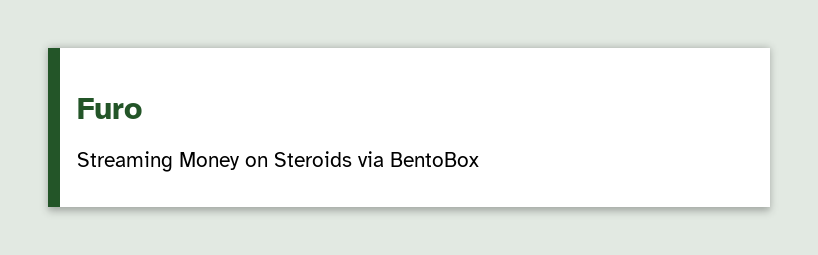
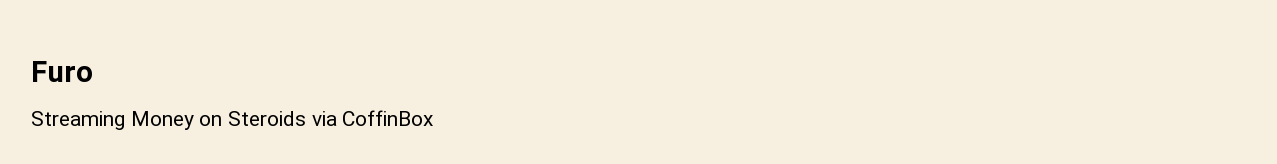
- Streaming Money on Steroids via BentoBox
+ Streaming Money on Steroids via CoffinBox

